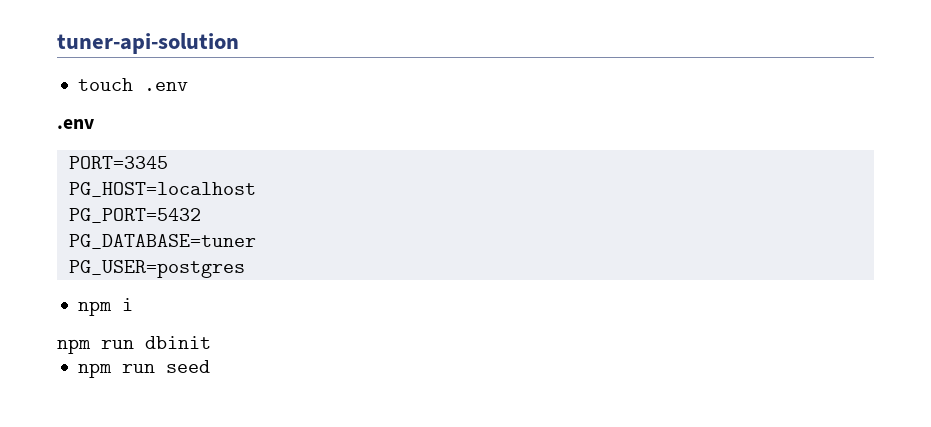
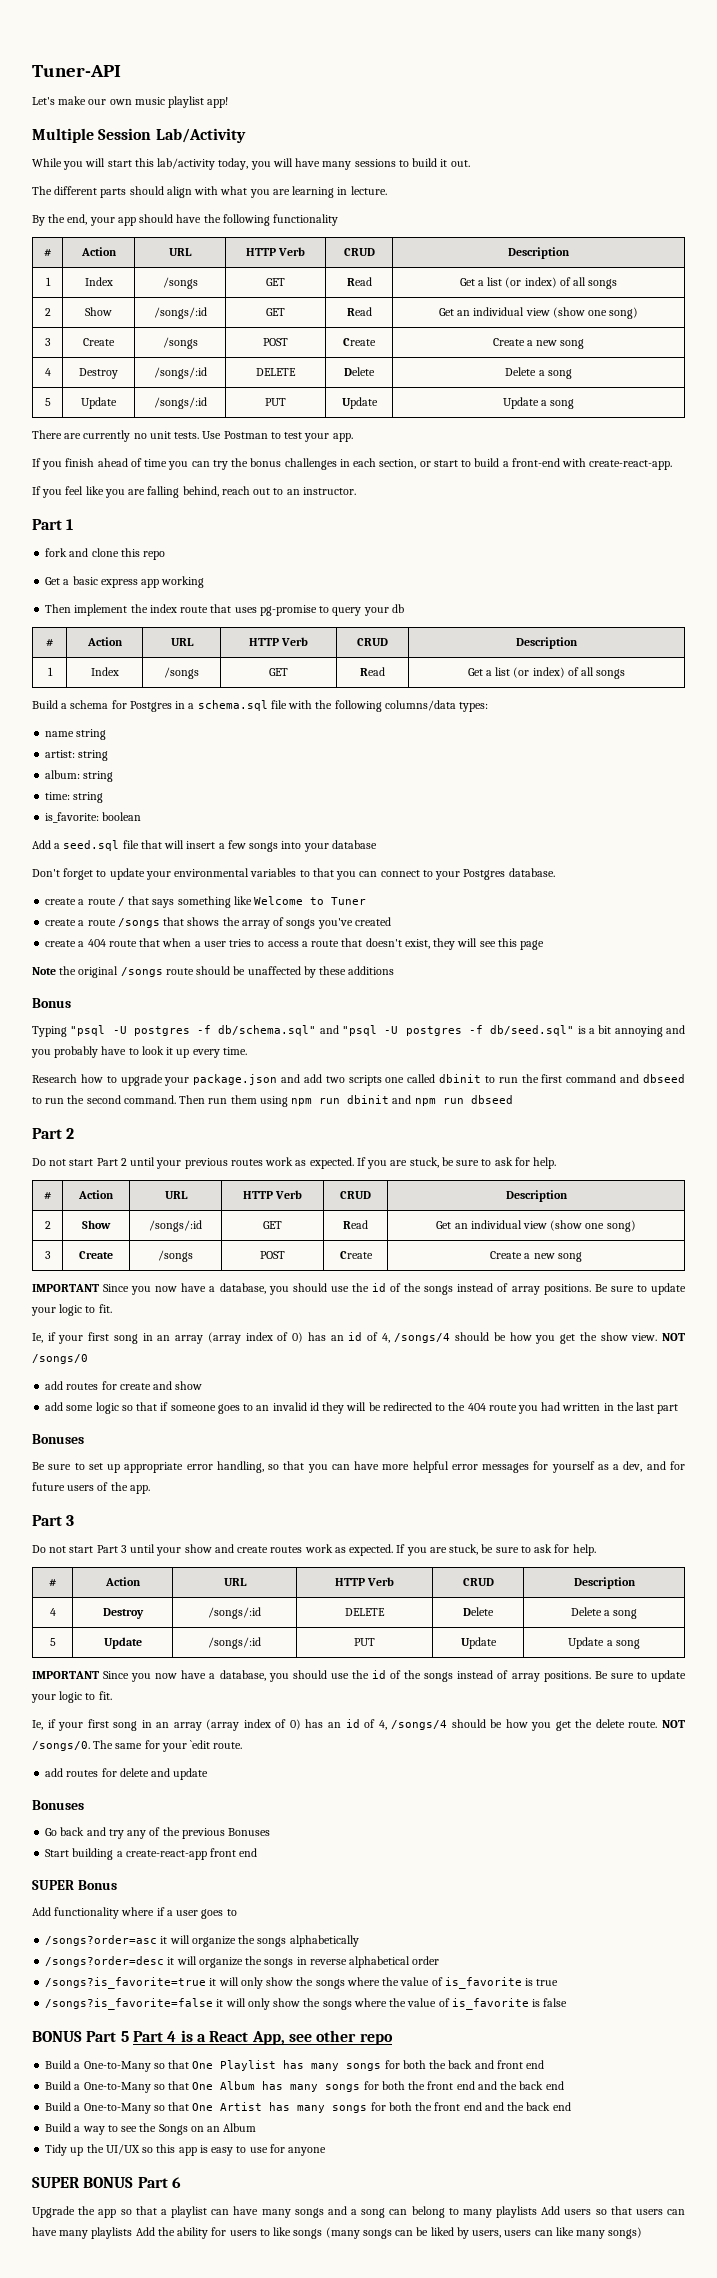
- tuner-api-solution
- touch .env
- .env
- PORT=3345
- PG_HOST=localhost
- PG_PORT=5432
- PG_DATABASE=tuner
- PG_USER=postgres
- npm i
- npm run dbinit
- npm run seed
+ Tuner-API
+ Let's make our own music playlist app!
+ Multiple Session Lab/Activity
+ While you will start this lab/activity today, you will have many sessions to build it out.
+ The different parts should align with what you are learning in lecture.
+ By the end, your app should have the following functionality
+ # | Action | URL | HTTP Verb | CRUD | Description
+ 1 | Index | /songs | GET | Read | Get a list (or index) of all songs
+ 2 | Show | /songs/:id | GET | Read | Get an individual view (show one song)
+ 3 | Create | /songs | POST | Create | Create a new song
+ 4 | Destroy | /songs/:id | DELETE | Delete | Delete a song
+ 5 | Update | /songs/:id | PUT | Update | Update a song
+ There are currently no unit tests. Use Postman to test your app.
+ If you finish ahead of time you can try the bonus challenges in each section, or start to build a front-end with create-react-app.
+ If you feel like you are falling behind, reach out to an instructor.
+ Part 1
+ fork and clone this repo
+ Get a basic express app working
+ Then implement the index route that uses pg-promise to query your db
+ # | Action | URL | HTTP Verb | CRUD | Description
+ 1 | Index | /songs | GET | Read | Get a list (or index) of all songs
+ Build a schema for Postgres in a schema.sql file with the following columns/data types:
+ name string
+ artist: string
+ album: string
+ time: string
+ is_favorite: boolean
+ Add a seed.sql file that will insert a few songs into your database
+ Don't forget to update your environmental variables to that you can connect to your Postgres database.
+ create a route / that says something like Welcome to Tuner
+ create a route /songs that shows the array of songs you've created
+ create a 404 route that when a user tries to access a route that doesn't exist, they will see this page
+ Note the original /songs route should be unaffected by these additions
+ Bonus
+ Typing "psql -U postgres -f db/schema.sql" and "psql -U postgres -f db/seed.sql" is a bit annoying and you probably have to look it up every time.
+ Research how to upgrade your package.json and add two scripts one called dbinit to run the first command and dbseed to run the second command. Then run them using npm run dbinit and npm run dbseed
+ Part 2
+ Do not start Part 2 until your previous routes work as expected. If you are stuck, be sure to ask for help.
+ # | Action | URL | HTTP Verb | CRUD | Description
+ 2 | Show | /songs/:id | GET | Read | Get an individual view (show one song)
+ 3 | Create | /songs | POST | Create | Create a new song
+ IMPORTANT Since you now have a database, you should use the id of the songs instead of array positions. Be sure to update your logic to fit.
+ Ie, if your first song in an array (array index of 0) has an id of 4, /songs/4 should be how you get the show view. NOT /songs/0
+ add routes for create and show
+ add some logic so that if someone goes to an invalid id they will be redirected to the 404 route you had written in the last part
+ Bonuses
+ Be sure to set up appropriate error handling, so that you can have more helpful error messages for yourself as a dev, and for future users of the app.
+ Part 3
+ Do not start Part 3 until your show and create routes work as expected. If you are stuck, be sure to ask for help.
+ # | Action | URL | HTTP Verb | CRUD | Description
+ 4 | Destroy | /songs/:id | DELETE | Delete | Delete a song
+ 5 | Update | /songs/:id | PUT | Update | Update a song
+ IMPORTANT Since you now have a database, you should use the id of the songs instead of array positions. Be sure to update your logic to fit.
+ Ie, if your first song in an array (array index of 0) has an id of 4, /songs/4 should be how you get the delete route. NOT /songs/0. The same for your `edit route.
+ add routes for delete and update
+ Bonuses
+ Go back and try any of the previous Bonuses
+ Start building a create-react-app front end
+ SUPER Bonus
+ Add functionality where if a user goes to
+ /songs?order=asc it will organize the songs alphabetically
+ /songs?order=desc it will organize the songs in reverse alphabetical order
+ /songs?is_favorite=true it will only show the songs where the value of is_favorite is true
+ /songs?is_favorite=false it will only show the songs where the value of is_favorite is false
+ BONUS Part 5 Part 4 is a React App, see other repo
+ Build a One-to-Many so that One Playlist has many songs for both the back and front end
+ Build a One-to-Many so that One Album has many songs for both the front end and the back end
+ Build a One-to-Many so that One Artist has many songs for both the front end and the back end
+ Build a way to see the Songs on an Album
+ Tidy up the UI/UX so this app is easy to use for anyone
+ SUPER BONUS Part 6
+ Upgrade the app so that a playlist can have many songs and a song can belong to many playlists Add users so that users can have many playlists Add the ability for users to like songs (many songs can be liked by users, users can like many songs)

